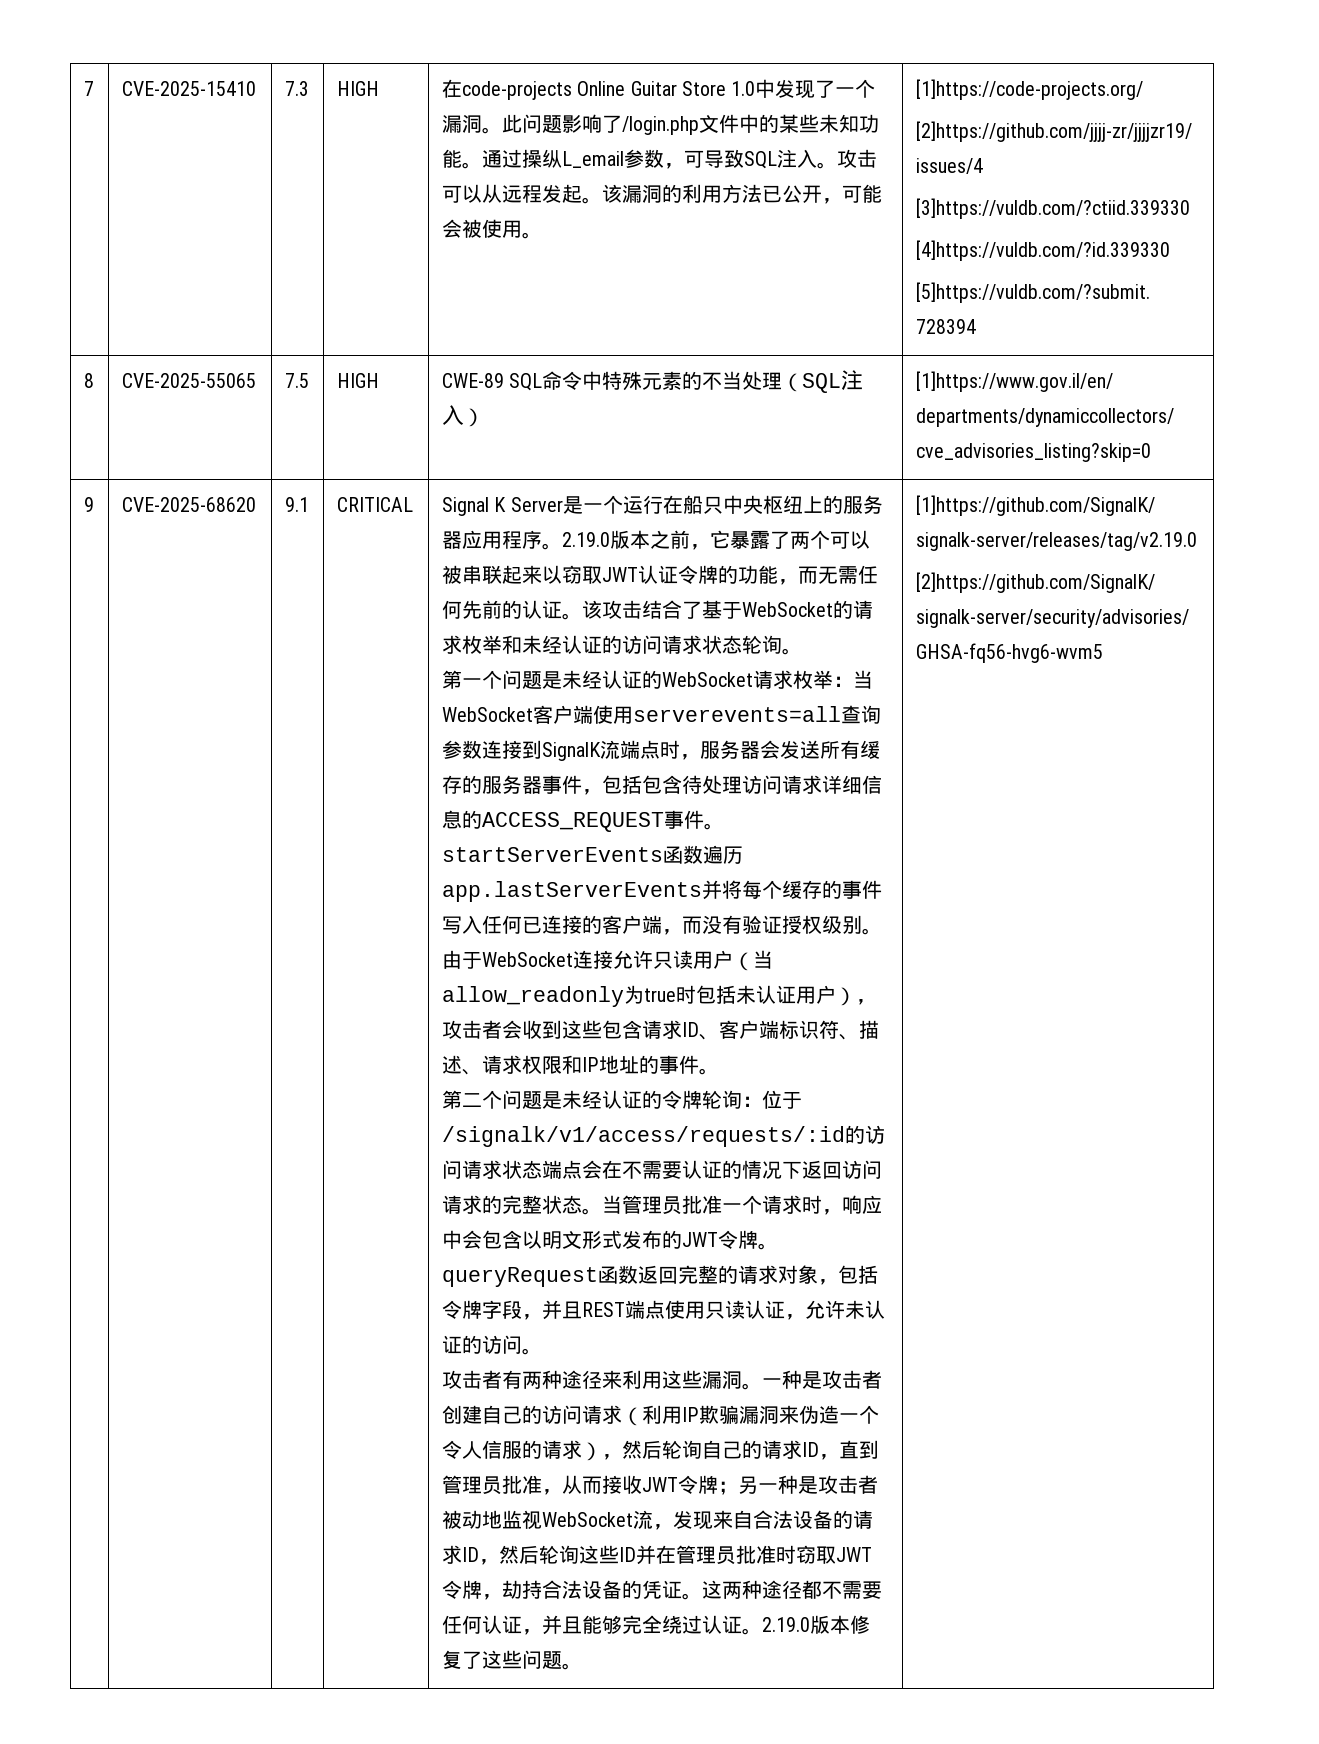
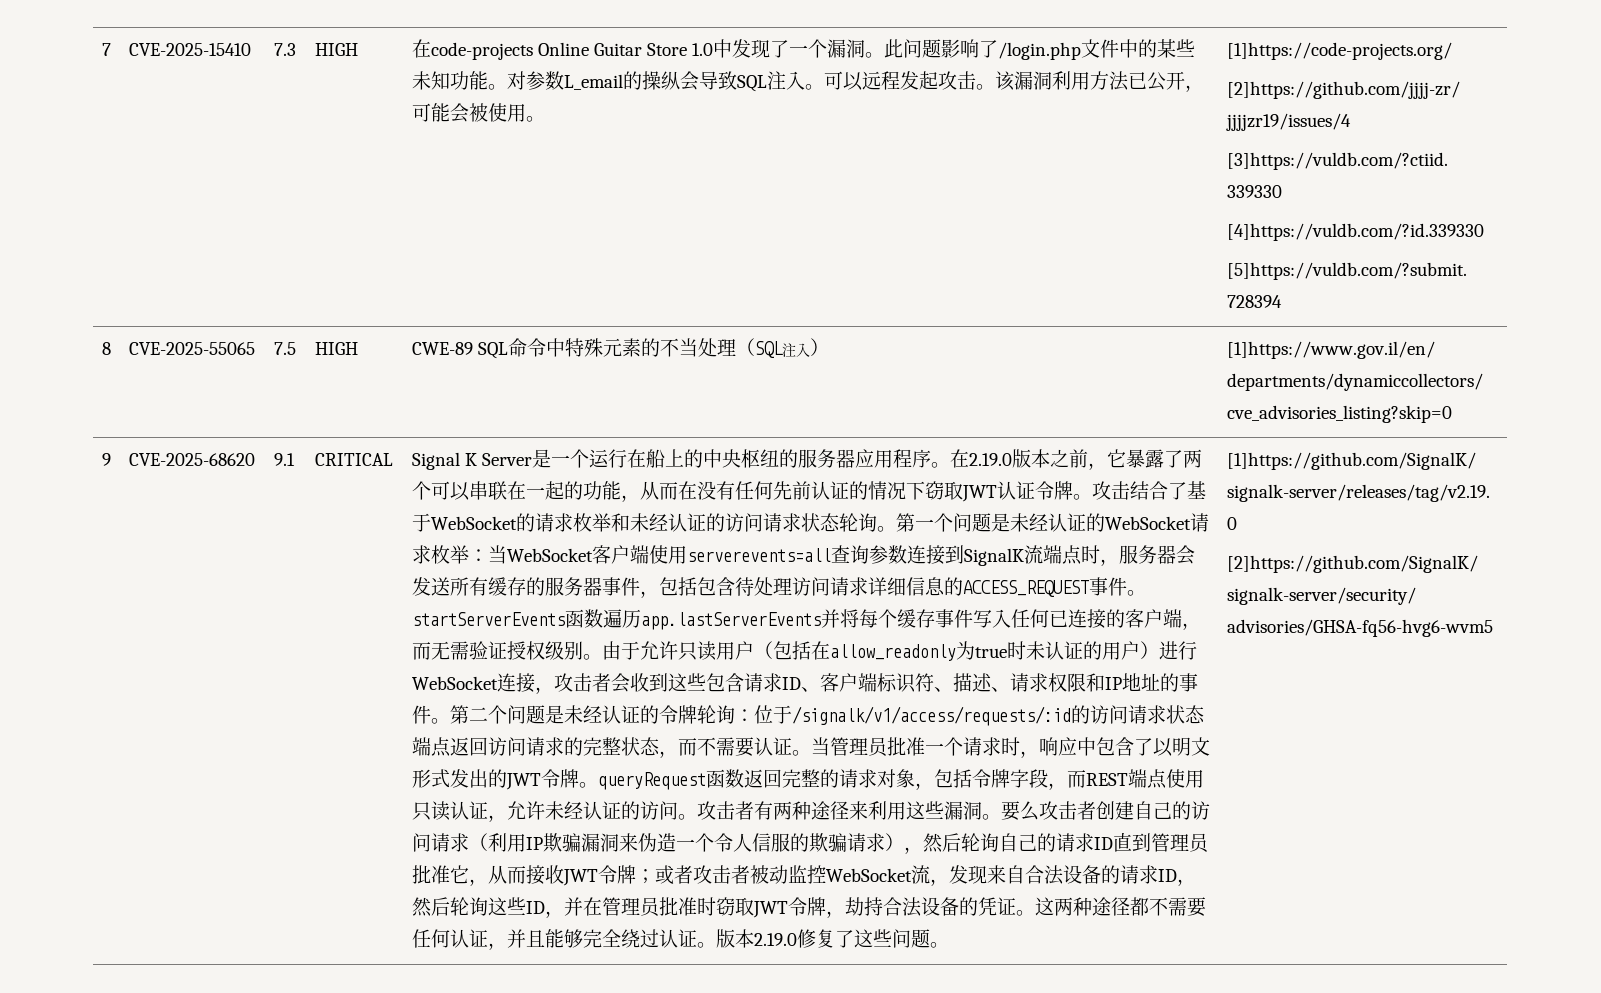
- 通过操纵L_email参数，可导致SQL注入。
+ 对参数L_email的操纵会导致SQL注入。
- 攻击可以从远程发起。
+ 可以远程发起攻击。
- 该漏洞的利用方法已公开，可能会被使用。
+ 该漏洞利用方法已公开，可能会被使用。
- Signal K Server是一个运行在船只中央枢纽上的服务器应用程序。
+ Signal K Server是一个运行在船上的中央枢纽的服务器应用程序。
- 2.19.0版本之前，它暴露了两个可以被串联起来以窃取JWT认证令牌的功能，而无需任何先前的认证。该攻击结合了基于WebSocket的请求枚举和未经认证的访问请求状态轮询。
- 第一个问题是未经认证的WebSocket请求枚举：
+ 在2.19.0版本之前，它暴露了两个可以串联在一起的功能，从而在没有任何先前认证的情况下窃取JWT认证令牌。攻击结合了基于WebSocket的请求枚举和未经认证的访问请求状态轮询。第一个问题是未经认证的WebSocket请求枚举：
- 当WebSocket客户端使用serverevents=all查询参数连接到SignalK流端点时，服务器会发送所有缓存的服务器事件，包括包含待处理访问请求详细信息的ACCESS_REQUEST事件。startServerEvents函数遍历app.lastServerEvents并将每个缓存的事件写入任何已连接的客户端，而没有验证授权级别。
+ 当WebSocket客户端使用serverevents=all查询参数连接到SignalK流端点时，服务器会发送所有缓存的服务器事件，包括包含待处理访问请求详细信息的ACCESS_REQUEST事件。startServerEvents函数遍历app.lastServerEvents并将每个缓存事件写入任何已连接的客户端，而无需验证授权级别。
- 由于WebSocket连接允许只读用户（当allow_readonly为true时包括未认证用户），攻击者会收到这些包含请求ID、客户端标识符、描述、请求权限和IP地址的事件。
- 第二个问题是未经认证的令牌轮询：位于/signalk/v1/access/requests/:id的访问请求状态端点会在不需要认证的情况下返回访问请求的完整状态。
+ 由于允许只读用户（包括在allow_readonly为true时未认证的用户）进行WebSocket连接，攻击者会收到这些包含请求ID、客户端标识符、描述、请求权限和IP地址的事件。第二个问题是未经认证的令牌轮询：位于/signalk/v1/access/requests/:id的访问请求状态端点返回访问请求的完整状态，而不需要认证。
- 当管理员批准一个请求时，响应中会包含以明文形式发布的JWT令牌。queryRequest函数返回完整的请求对象，包括令牌字段，并且REST端点使用只读认证，允许未认证的访问。
- 攻击者有两种途径来利用这些漏洞。
+ 当管理员批准一个请求时，响应中包含了以明文形式发出的JWT令牌。queryRequest函数返回完整的请求对象，包括令牌字段，而REST端点使用只读认证，允许未经认证的访问。攻击者有两种途径来利用这些漏洞。
- 一种是攻击者创建自己的访问请求（利用IP欺骗漏洞来伪造一个令人信服的请求），然后轮询自己的请求ID，直到管理员批准，从而接收JWT令牌；另一种是攻击者被动地监视WebSocket流，发现来自合法设备的请求ID，然后轮询这些ID并在管理员批准时窃取JWT令牌，劫持合法设备的凭证。
+ 要么攻击者创建自己的访问请求（利用IP欺骗漏洞来伪造一个令人信服的欺骗请求），然后轮询自己的请求ID直到管理员批准它，从而接收JWT令牌；或者攻击者被动监控WebSocket流，发现来自合法设备的请求ID，然后轮询这些ID，并在管理员批准时窃取JWT令牌，劫持合法设备的凭证。
- 2.19.0版本修复了这些问题。
+ 版本2.19.0修复了这些问题。

